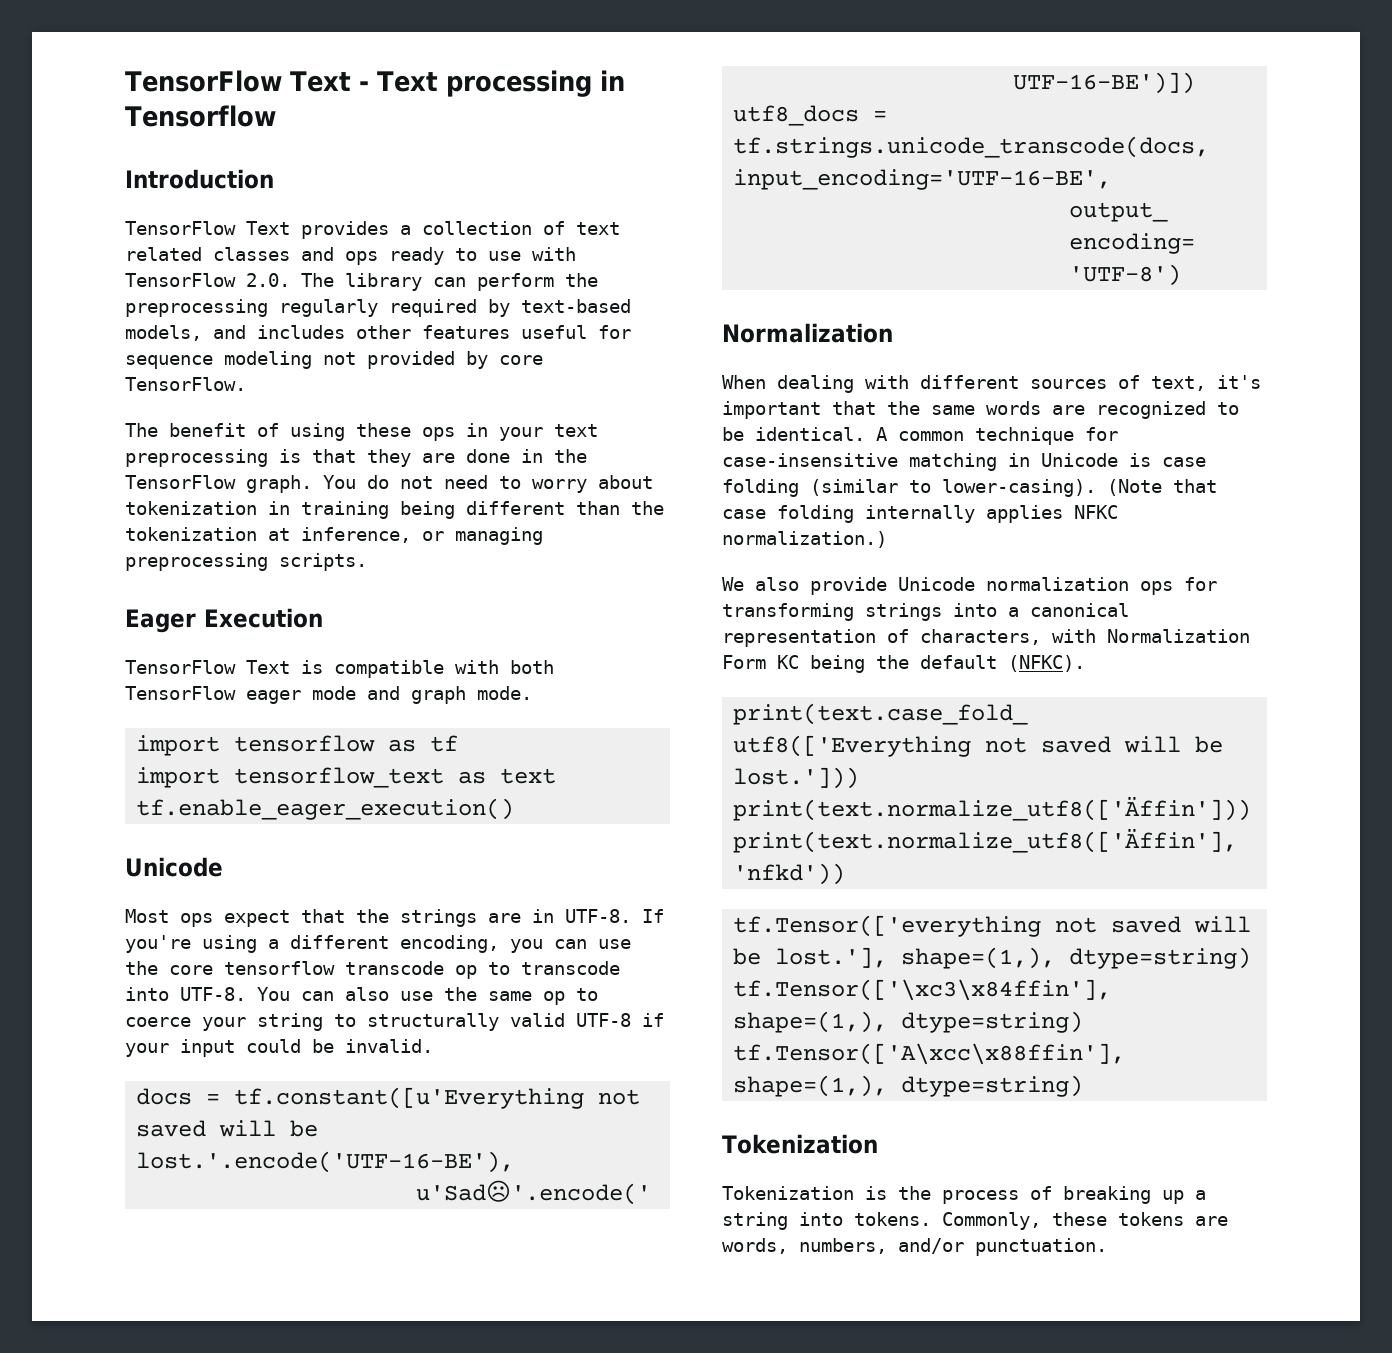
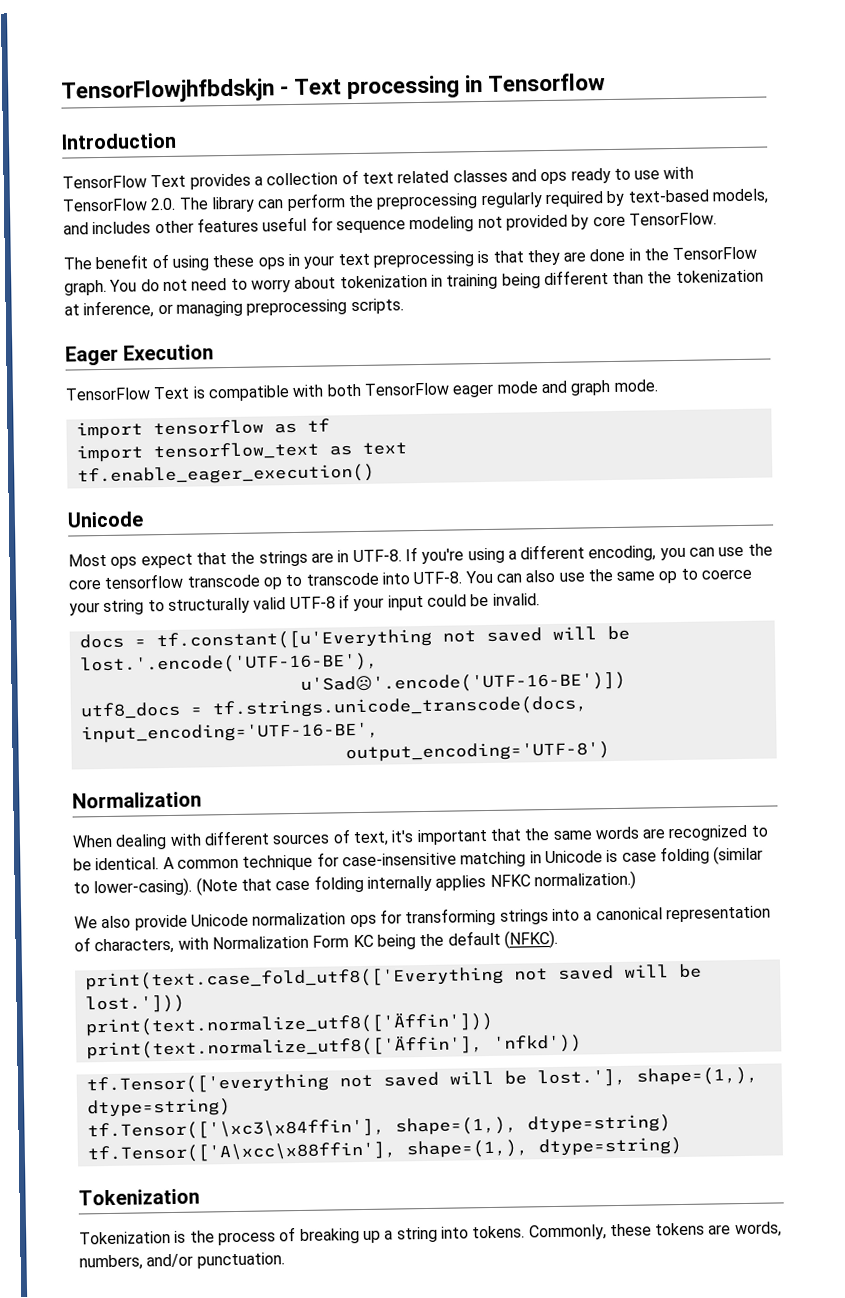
- TensorFlow Text - Text processing in Tensorflow
+ TensorFlowjhfbdskjn - Text processing in Tensorflow

